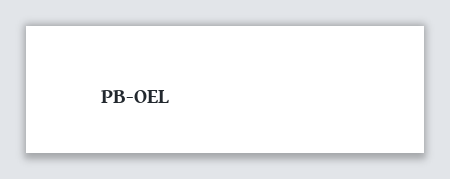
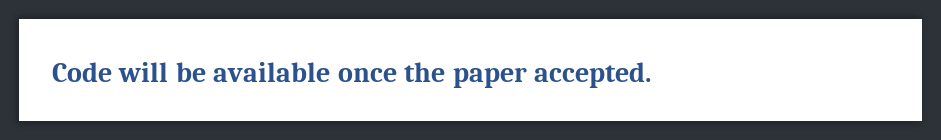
- PB-OEL
+ Code will be available once the paper accepted.

